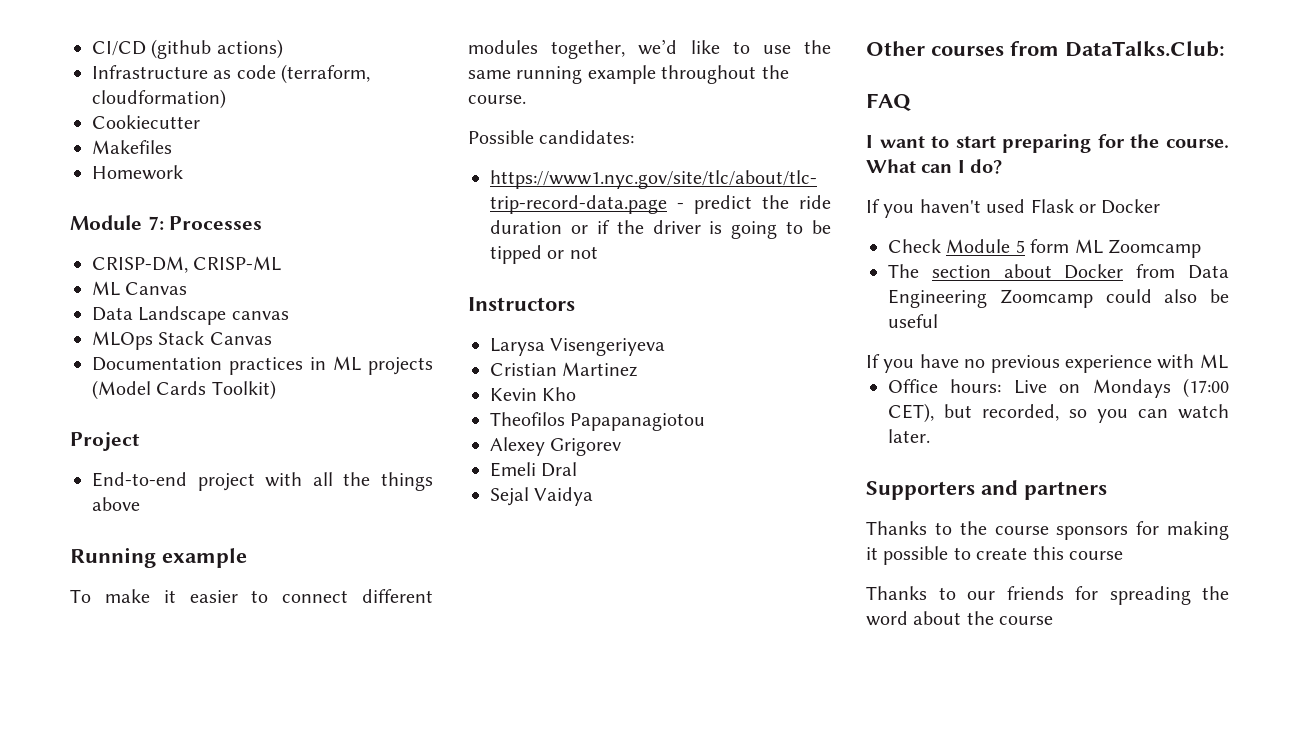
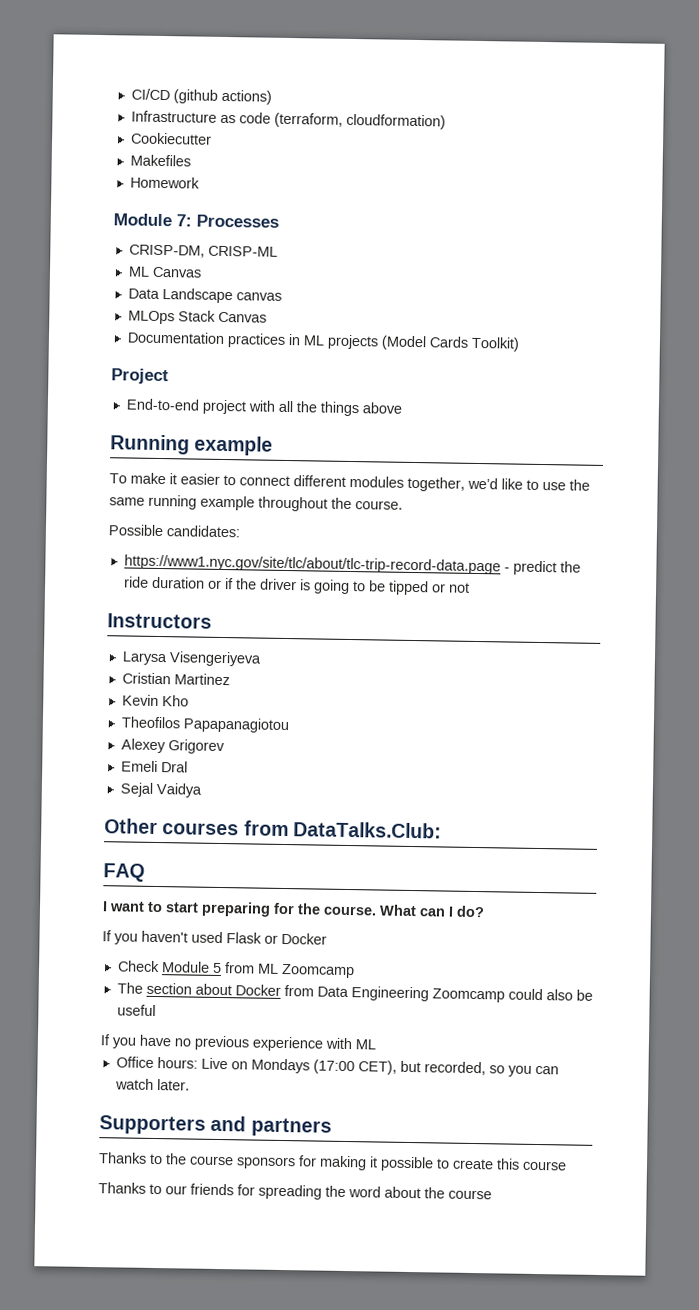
- Check Module 5 form ML Zoomcamp
+ Check Module 5 from ML Zoomcamp

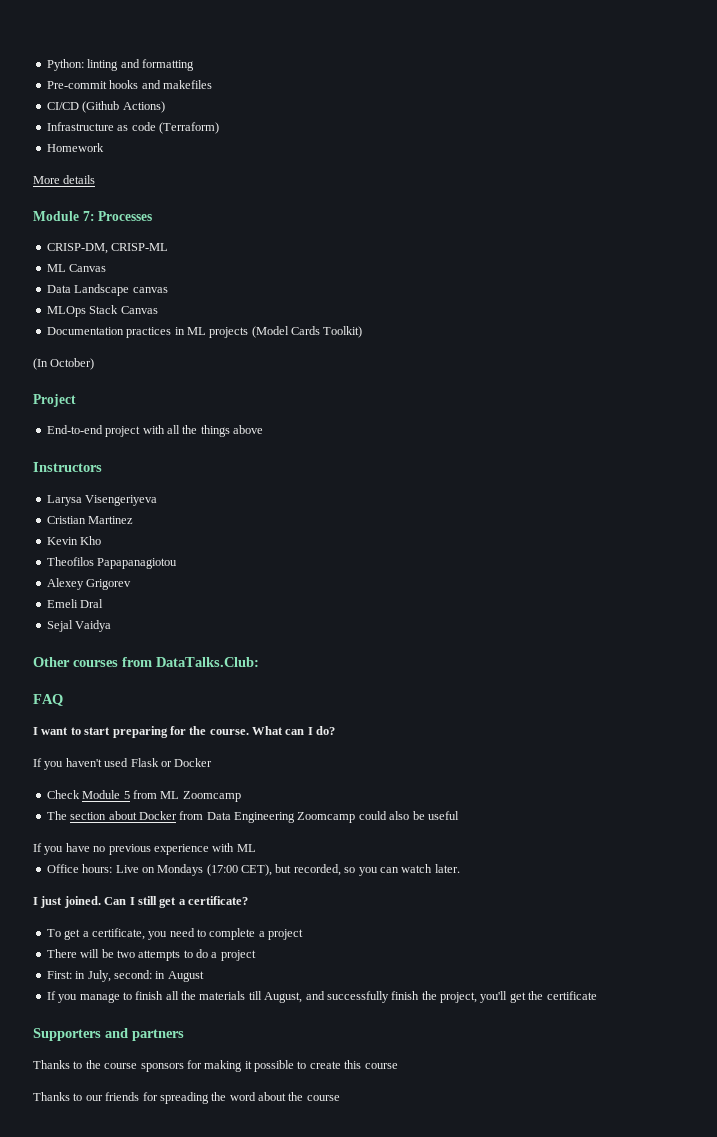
- CI/CD (github actions)
+ Python: linting and formatting
+ Pre-commit hooks and makefiles
+ CI/CD (Github Actions)
- Infrastructure as code (terraform, cloudformation)
- Cookiecutter
- Makefiles
+ Infrastructure as code (Terraform)
+ More details
+ (In October)
- Running example
- To make it easier to connect different modules together, we’d like to use the same running example throughout the course.
- Possible candidates:
- https://www1.nyc.gov/site/tlc/about/tlc-trip-record-data.page - predict the ride duration or if the driver is going to be tipped or not
+ I just joined. Can I still get a certificate?
+ To get a certificate, you need to complete a project
+ There will be two attempts to do a project
+ First: in July, second: in August
+ If you manage to finish all the materials till August, and successfully finish the project, you'll get the certificate

